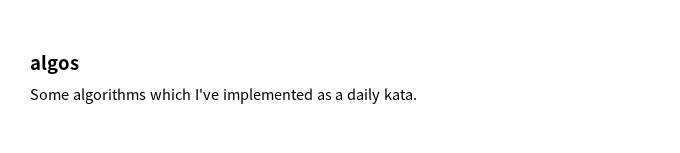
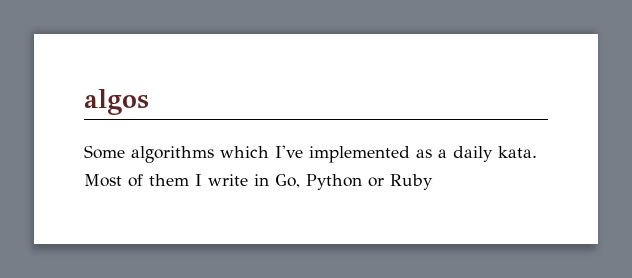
+ Most of them I write in Go, Python or Ruby

